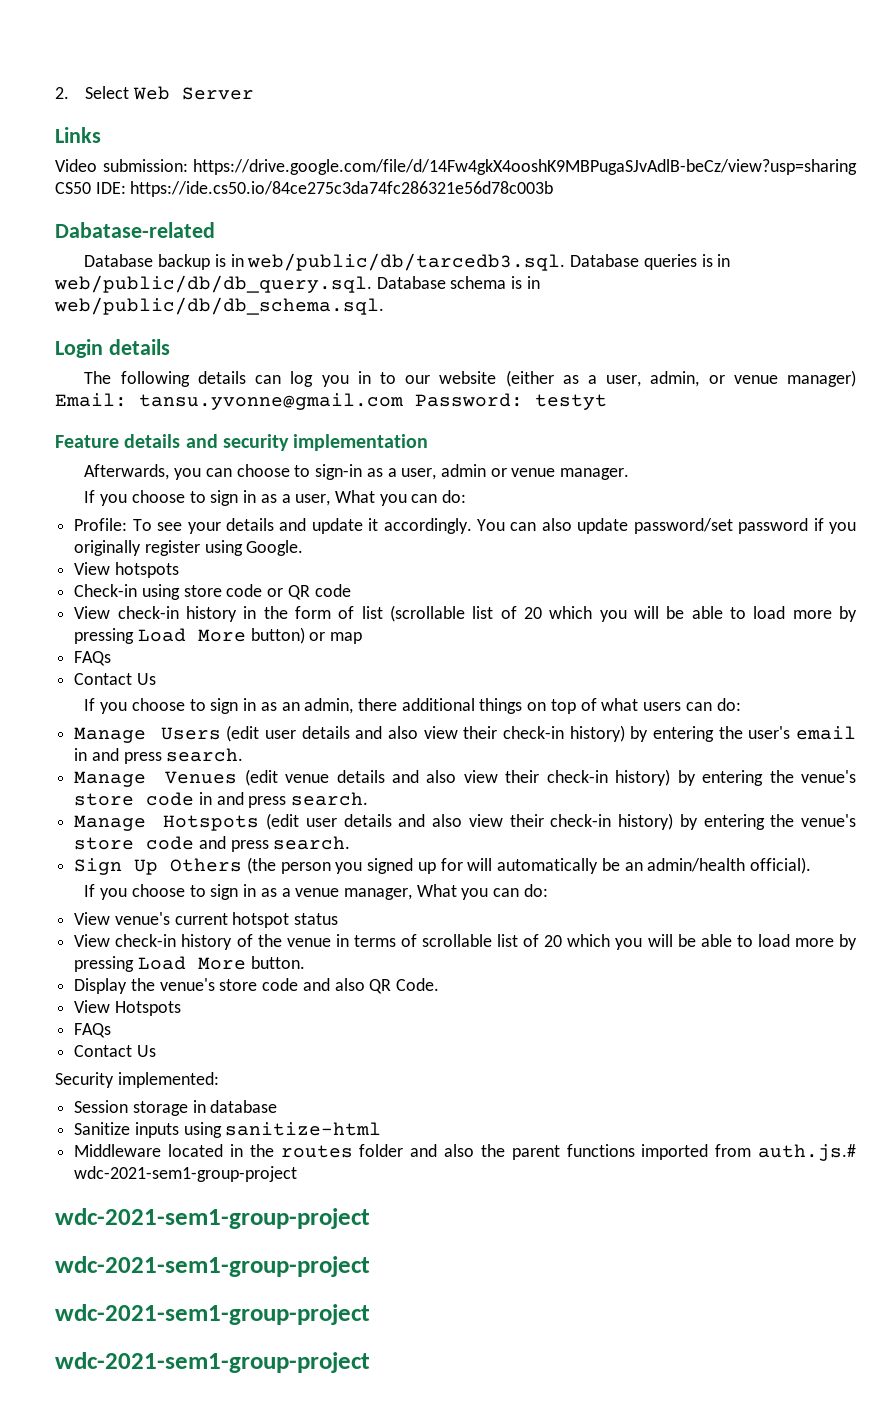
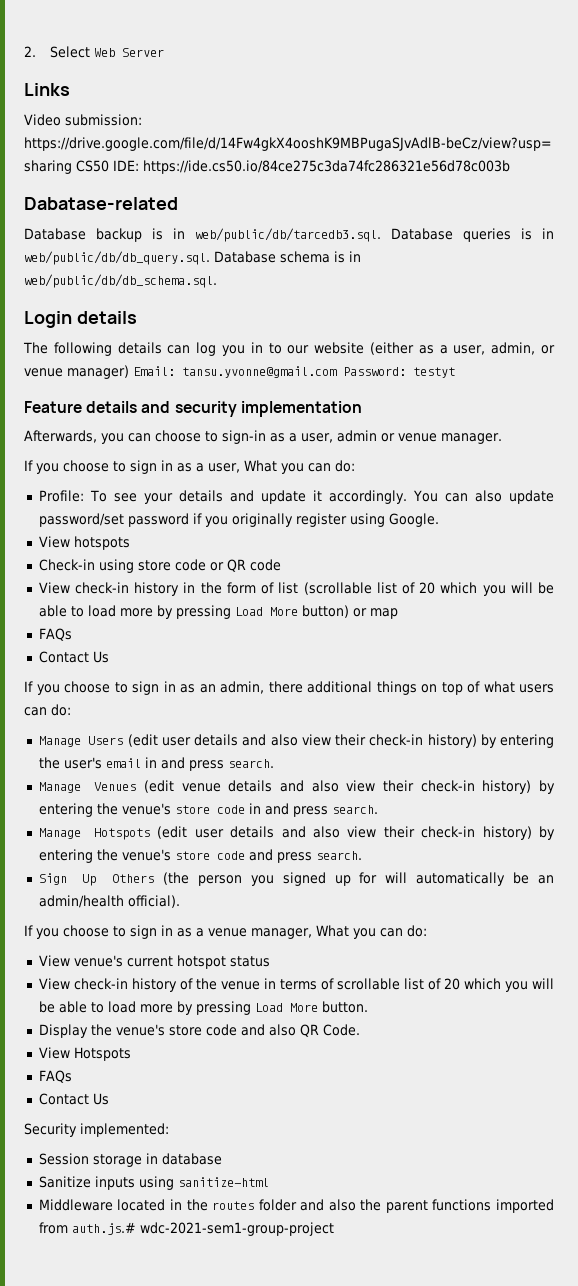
  Middleware located in the routes folder and also the parent functions imported from auth.js.# wdc-2021-sem1-group-project
- wdc-2021-sem1-group-project
- wdc-2021-sem1-group-project
- wdc-2021-sem1-group-project
- wdc-2021-sem1-group-project

